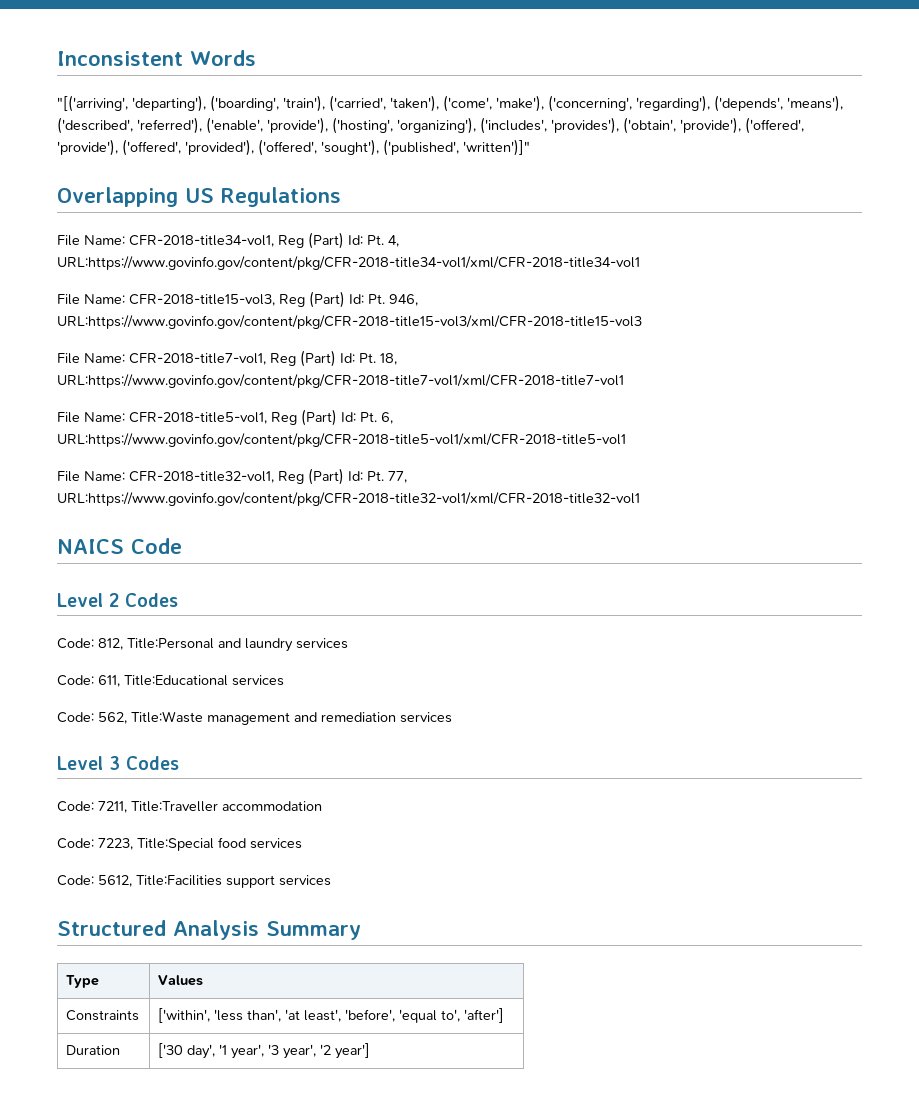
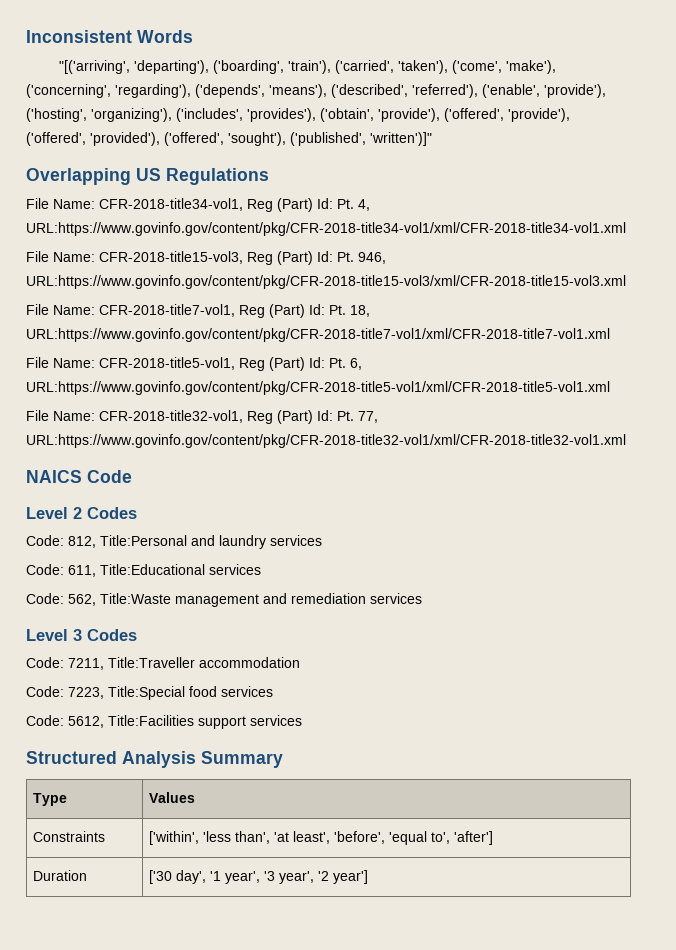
- File Name: CFR-2018-title34-vol1, Reg (Part) Id: Pt. 4, URL:https://www.govinfo.gov/content/pkg/CFR-2018-title34-vol1/xml/CFR-2018-title34-vol1
+ File Name: CFR-2018-title34-vol1, Reg (Part) Id: Pt. 4, URL:https://www.govinfo.gov/content/pkg/CFR-2018-title34-vol1/xml/CFR-2018-title34-vol1.xml
- File Name: CFR-2018-title15-vol3, Reg (Part) Id: Pt. 946, URL:https://www.govinfo.gov/content/pkg/CFR-2018-title15-vol3/xml/CFR-2018-title15-vol3
+ File Name: CFR-2018-title15-vol3, Reg (Part) Id: Pt. 946, URL:https://www.govinfo.gov/content/pkg/CFR-2018-title15-vol3/xml/CFR-2018-title15-vol3.xml
- File Name: CFR-2018-title7-vol1, Reg (Part) Id: Pt. 18, URL:https://www.govinfo.gov/content/pkg/CFR-2018-title7-vol1/xml/CFR-2018-title7-vol1
+ File Name: CFR-2018-title7-vol1, Reg (Part) Id: Pt. 18, URL:https://www.govinfo.gov/content/pkg/CFR-2018-title7-vol1/xml/CFR-2018-title7-vol1.xml
- File Name: CFR-2018-title5-vol1, Reg (Part) Id: Pt. 6, URL:https://www.govinfo.gov/content/pkg/CFR-2018-title5-vol1/xml/CFR-2018-title5-vol1
+ File Name: CFR-2018-title5-vol1, Reg (Part) Id: Pt. 6, URL:https://www.govinfo.gov/content/pkg/CFR-2018-title5-vol1/xml/CFR-2018-title5-vol1.xml
- File Name: CFR-2018-title32-vol1, Reg (Part) Id: Pt. 77, URL:https://www.govinfo.gov/content/pkg/CFR-2018-title32-vol1/xml/CFR-2018-title32-vol1
+ File Name: CFR-2018-title32-vol1, Reg (Part) Id: Pt. 77, URL:https://www.govinfo.gov/content/pkg/CFR-2018-title32-vol1/xml/CFR-2018-title32-vol1.xml

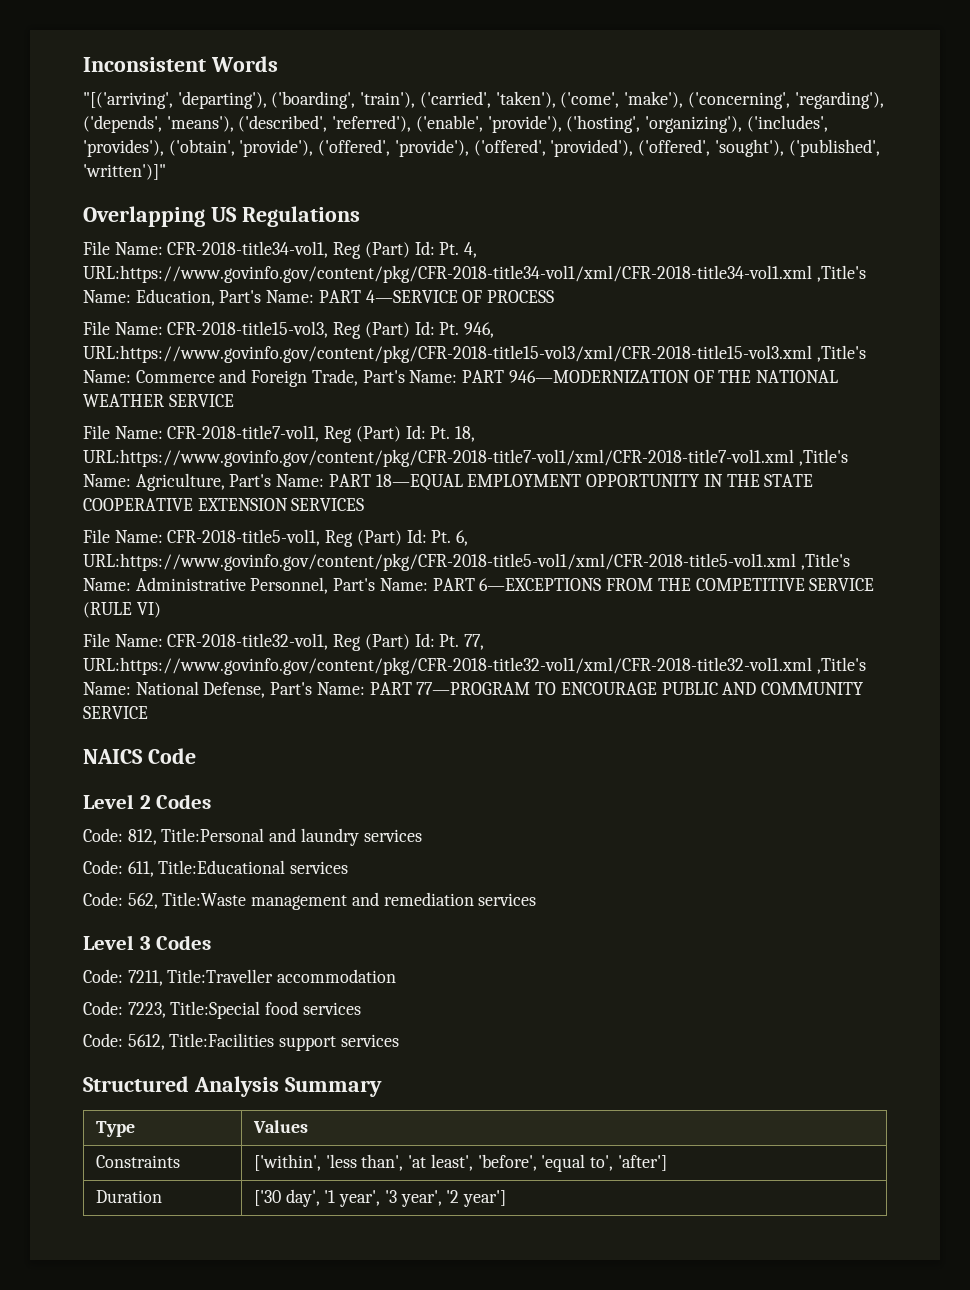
- File Name: CFR-2018-title34-vol1, Reg (Part) Id: Pt. 4, URL:https://www.govinfo.gov/content/pkg/CFR-2018-title34-vol1/xml/CFR-2018-title34-vol1.xml
+ File Name: CFR-2018-title34-vol1, Reg (Part) Id: Pt. 4, URL:https://www.govinfo.gov/content/pkg/CFR-2018-title34-vol1/xml/CFR-2018-title34-vol1.xml ,Title's Name: Education, Part's Name: PART 4—SERVICE OF PROCESS
- File Name: CFR-2018-title15-vol3, Reg (Part) Id: Pt. 946, URL:https://www.govinfo.gov/content/pkg/CFR-2018-title15-vol3/xml/CFR-2018-title15-vol3.xml
+ File Name: CFR-2018-title15-vol3, Reg (Part) Id: Pt. 946, URL:https://www.govinfo.gov/content/pkg/CFR-2018-title15-vol3/xml/CFR-2018-title15-vol3.xml ,Title's Name: Commerce and Foreign Trade, Part's Name: PART 946—MODERNIZATION OF THE NATIONAL WEATHER SERVICE
- File Name: CFR-2018-title7-vol1, Reg (Part) Id: Pt. 18, URL:https://www.govinfo.gov/content/pkg/CFR-2018-title7-vol1/xml/CFR-2018-title7-vol1.xml
+ File Name: CFR-2018-title7-vol1, Reg (Part) Id: Pt. 18, URL:https://www.govinfo.gov/content/pkg/CFR-2018-title7-vol1/xml/CFR-2018-title7-vol1.xml ,Title's Name: Agriculture, Part's Name: PART 18—EQUAL EMPLOYMENT OPPORTUNITY IN THE STATE COOPERATIVE EXTENSION SERVICES
- File Name: CFR-2018-title5-vol1, Reg (Part) Id: Pt. 6, URL:https://www.govinfo.gov/content/pkg/CFR-2018-title5-vol1/xml/CFR-2018-title5-vol1.xml
+ File Name: CFR-2018-title5-vol1, Reg (Part) Id: Pt. 6, URL:https://www.govinfo.gov/content/pkg/CFR-2018-title5-vol1/xml/CFR-2018-title5-vol1.xml ,Title's Name: Administrative Personnel, Part's Name: PART 6—EXCEPTIONS FROM THE COMPETITIVE SERVICE (RULE VI)
- File Name: CFR-2018-title32-vol1, Reg (Part) Id: Pt. 77, URL:https://www.govinfo.gov/content/pkg/CFR-2018-title32-vol1/xml/CFR-2018-title32-vol1.xml
+ File Name: CFR-2018-title32-vol1, Reg (Part) Id: Pt. 77, URL:https://www.govinfo.gov/content/pkg/CFR-2018-title32-vol1/xml/CFR-2018-title32-vol1.xml ,Title's Name: National Defense, Part's Name: PART 77—PROGRAM TO ENCOURAGE PUBLIC AND COMMUNITY SERVICE

